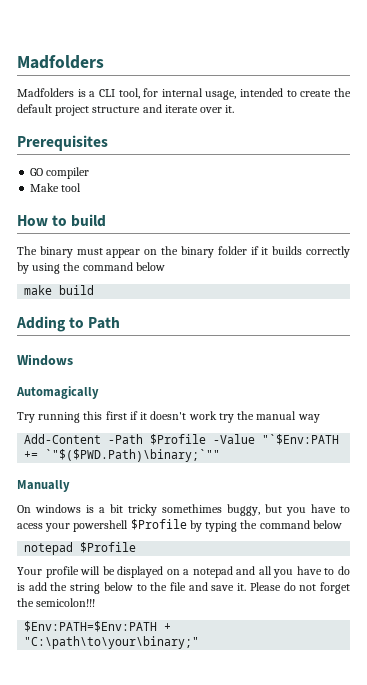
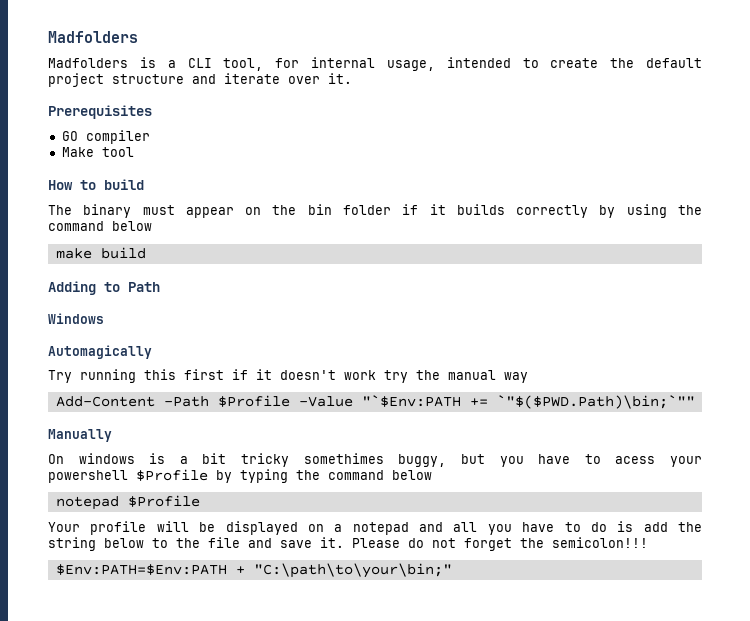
- The binary must appear on the binary folder if it builds correctly by using the command below
+ The binary must appear on the bin folder if it builds correctly by using the command below
- Add-Content -Path $Profile -Value "`$Env:PATH += `"$($PWD.Path)\binary;`""
+ Add-Content -Path $Profile -Value "`$Env:PATH += `"$($PWD.Path)\bin;`""
- $Env:PATH=$Env:PATH + "C:\path\to\your\binary;"
+ $Env:PATH=$Env:PATH + "C:\path\to\your\bin;"

